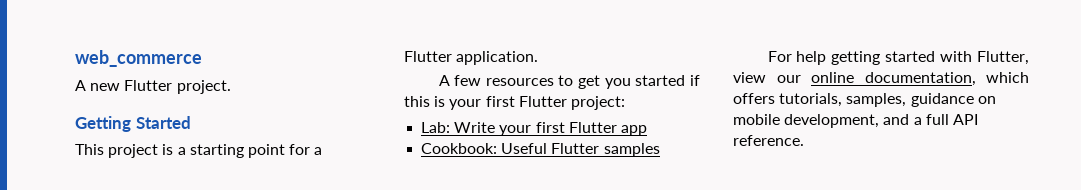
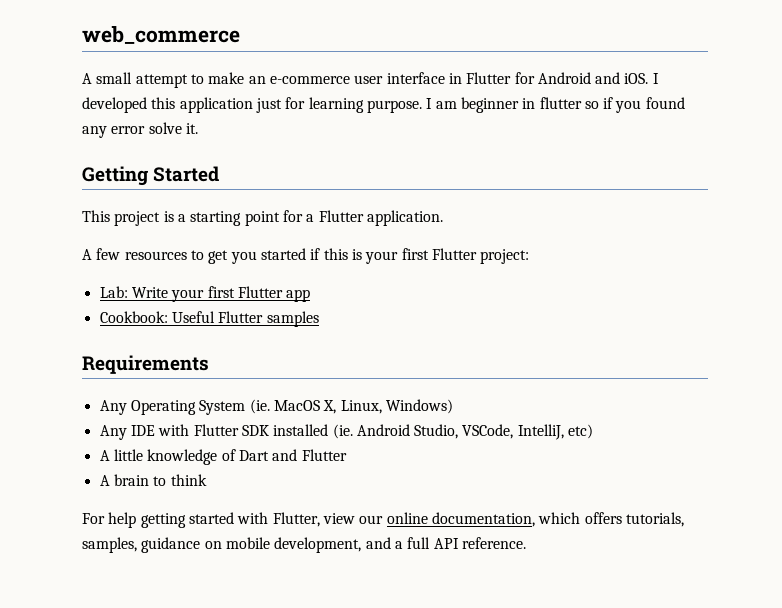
- A new Flutter project.
+ A small attempt to make an e-commerce user interface in Flutter for Android and iOS. I developed this application just for learning purpose. I am beginner in flutter so if you found any error solve it.
+ Requirements
+ Any Operating System (ie. MacOS X, Linux, Windows)
+ Any IDE with Flutter SDK installed (ie. Android Studio, VSCode, IntelliJ, etc)
+ A little knowledge of Dart and Flutter
+ A brain to think

